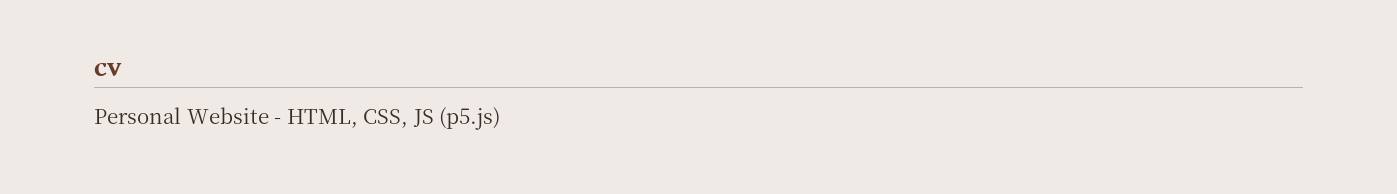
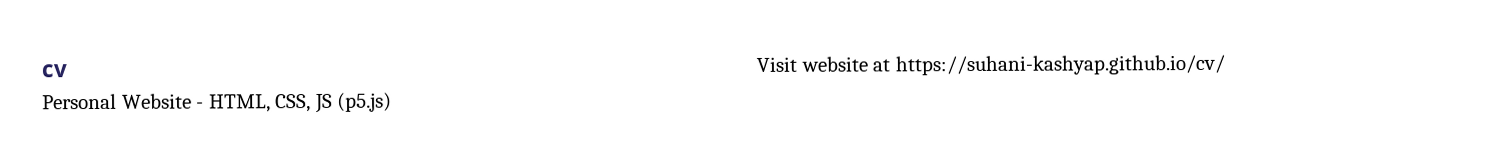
+ Visit website at https://suhani-kashyap.github.io/cv/

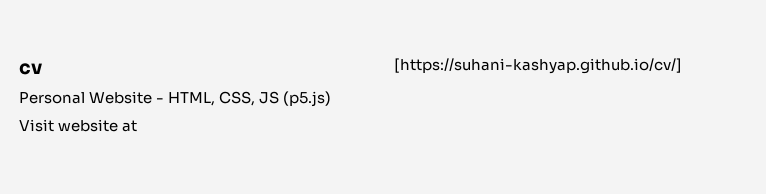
- Visit website at https://suhani-kashyap.github.io/cv/
+ Visit website at [https://suhani-kashyap.github.io/cv/]

